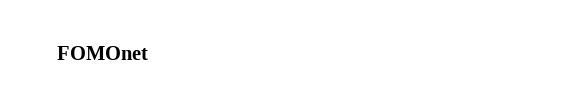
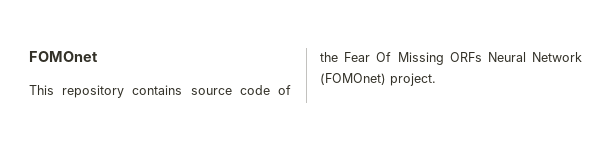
+ This repository contains source code of the Fear Of Missing ORFs Neural Network (FOMOnet) project.

